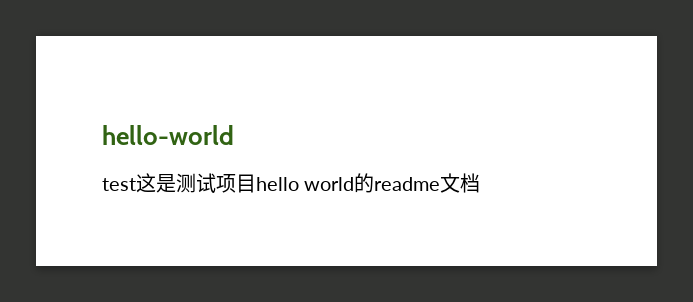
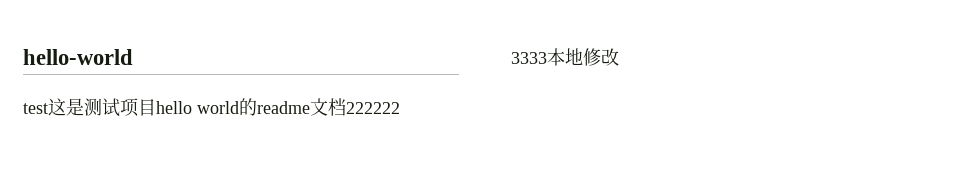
- test这是测试项目hello world的readme文档
+ test这是测试项目hello world的readme文档222222
+ 3333本地修改

